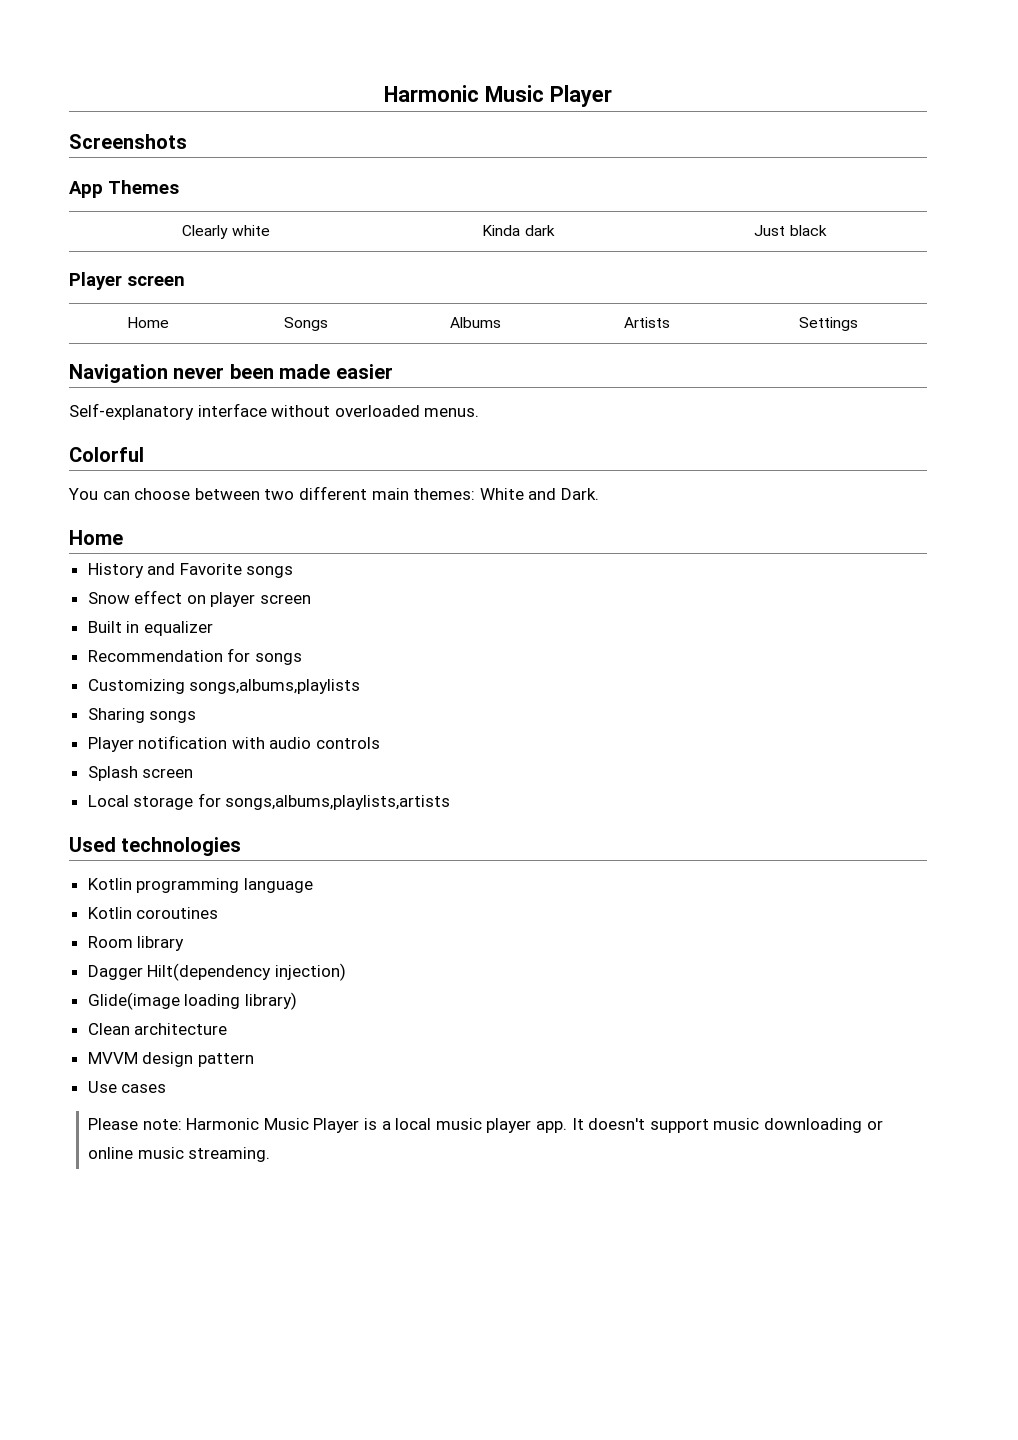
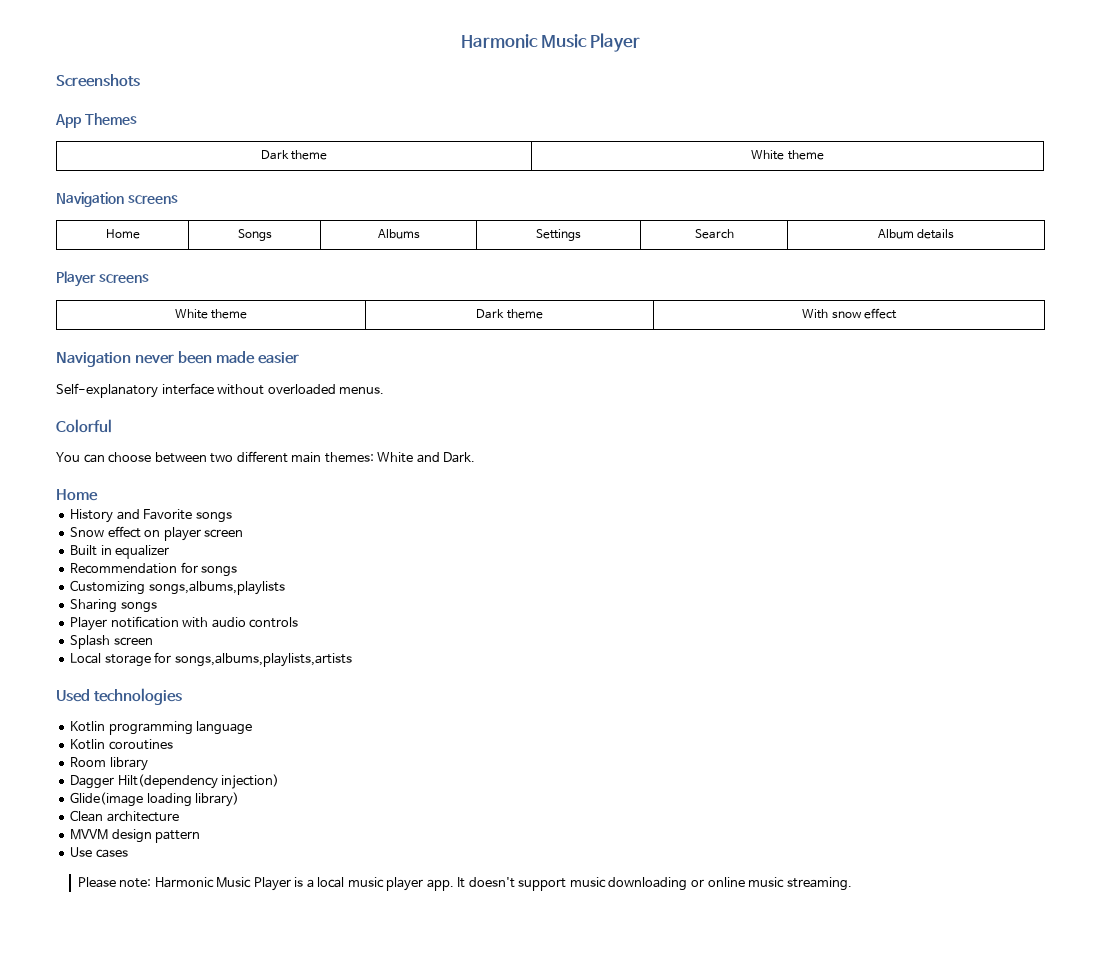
- Clearly white | Kinda dark | Just black
- Player screen
- Home | Songs | Albums | Artists | Settings
+ Dark theme | White theme
+ Navigation screens
+ Home | Songs | Albums | Settings | Search | Album details
+ Player screens
+ White theme | Dark theme | With snow effect

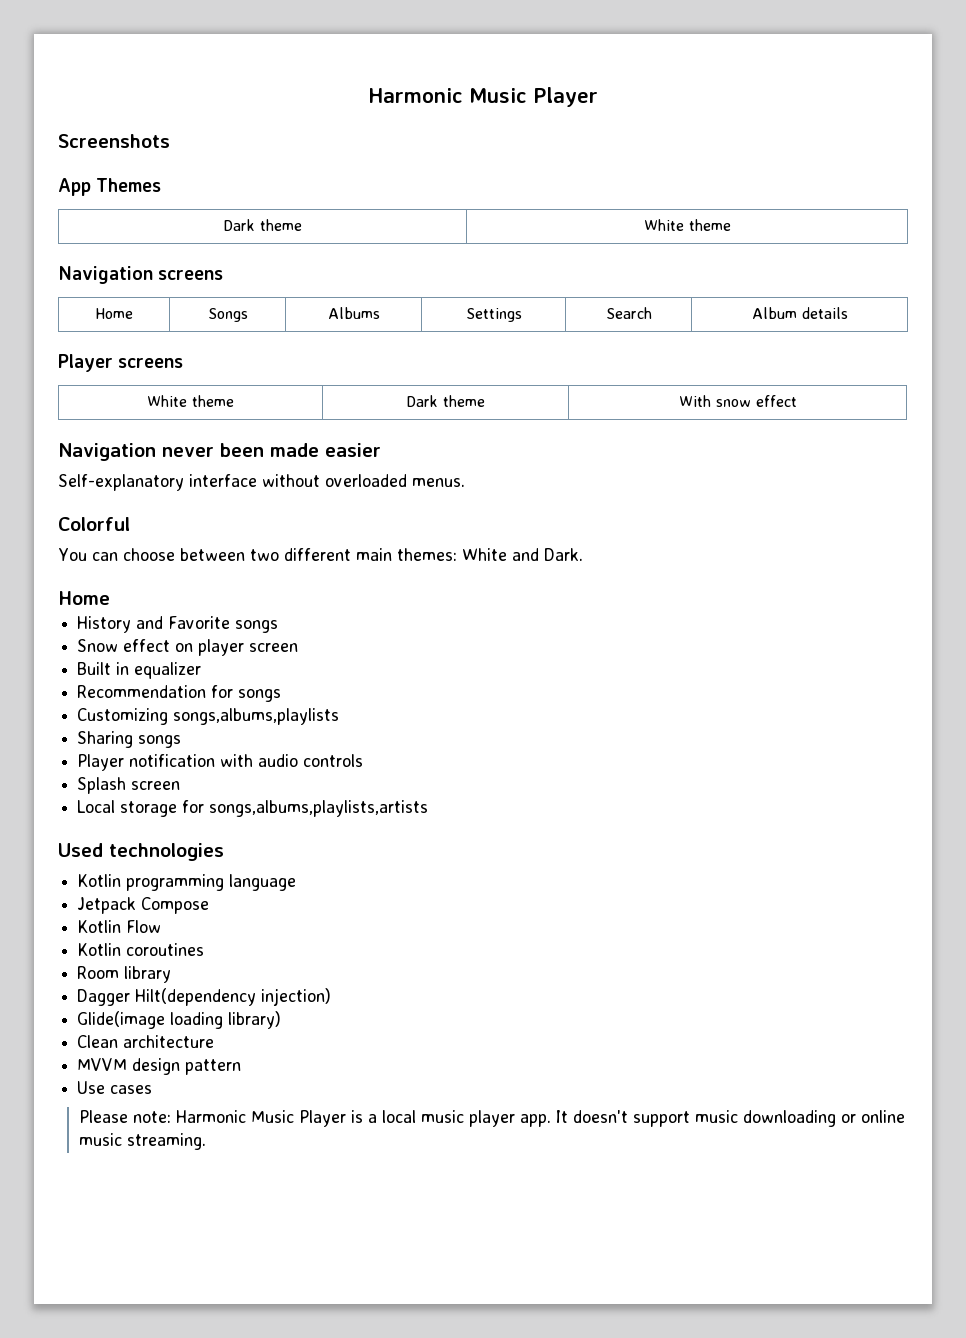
+ Jetpack Compose
+ Kotlin Flow

